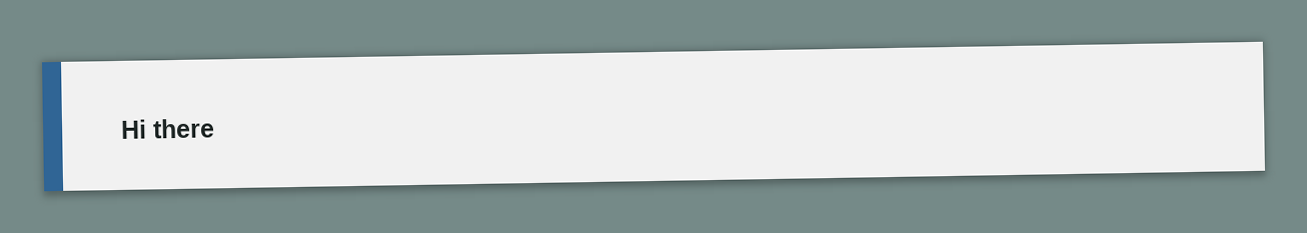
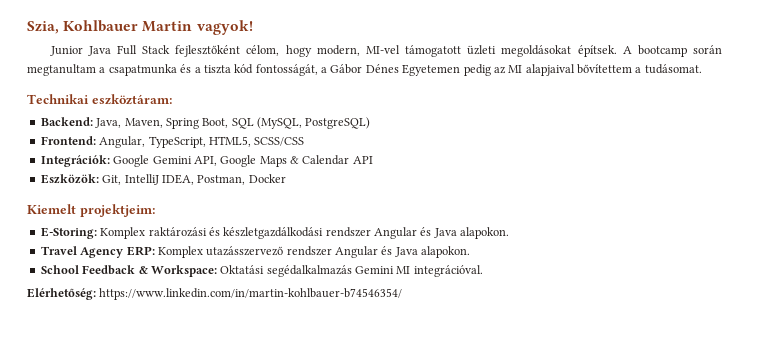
- Hi there
+ Szia, Kohlbauer Martin vagyok!
+ Junior Java Full Stack fejlesztőként célom, hogy modern, MI-vel támogatott üzleti megoldásokat építsek. A bootcamp során megtanultam a csapatmunka és a tiszta kód fontosságát, a Gábor Dénes Egyetemen pedig az MI alapjaival bővítettem a tudásomat.
+ Technikai eszköztáram:
+ Backend: Java, Maven, Spring Boot, SQL (MySQL, PostgreSQL)
+ Frontend: Angular, TypeScript, HTML5, SCSS/CSS
+ Integrációk: Google Gemini API, Google Maps & Calendar API
+ Eszközök: Git, IntelliJ IDEA, Postman, Docker
+ Kiemelt projektjeim:
+ E-Storing: Komplex raktározási és készletgazdálkodási rendszer Angular és Java alapokon.
+ Travel Agency ERP: Komplex utazásszervező rendszer Angular és Java alapokon.
+ School Feedback & Workspace: Oktatási segédalkalmazás Gemini MI integrációval.
+ Elérhetőség: https://www.linkedin.com/in/martin-kohlbauer-b74546354/

